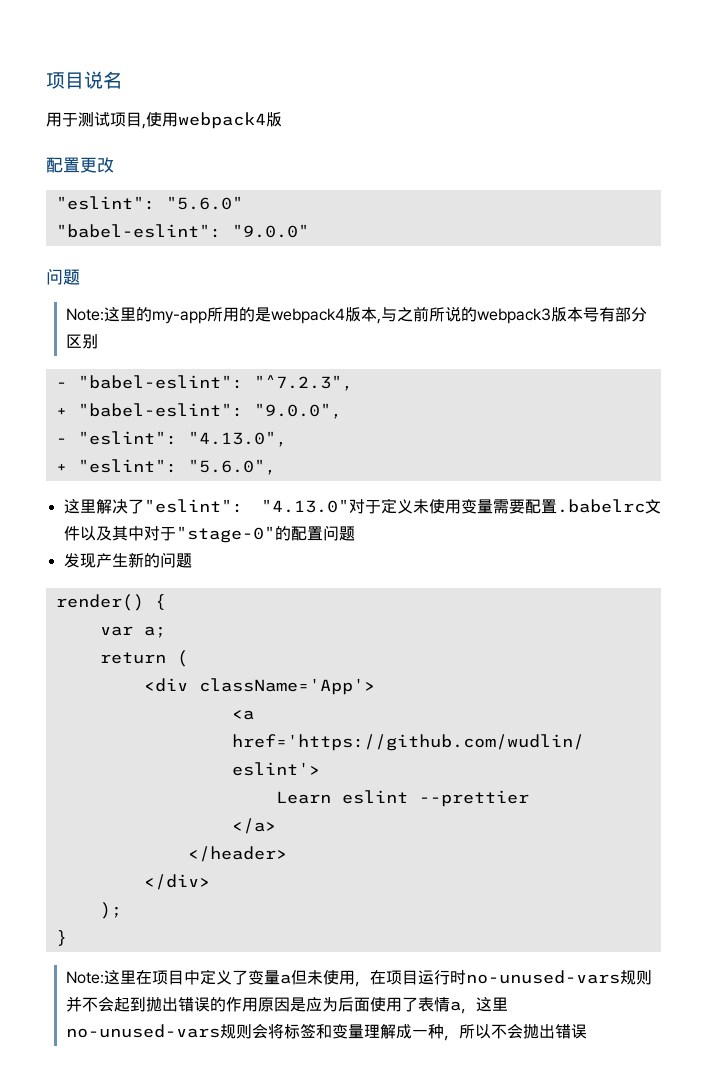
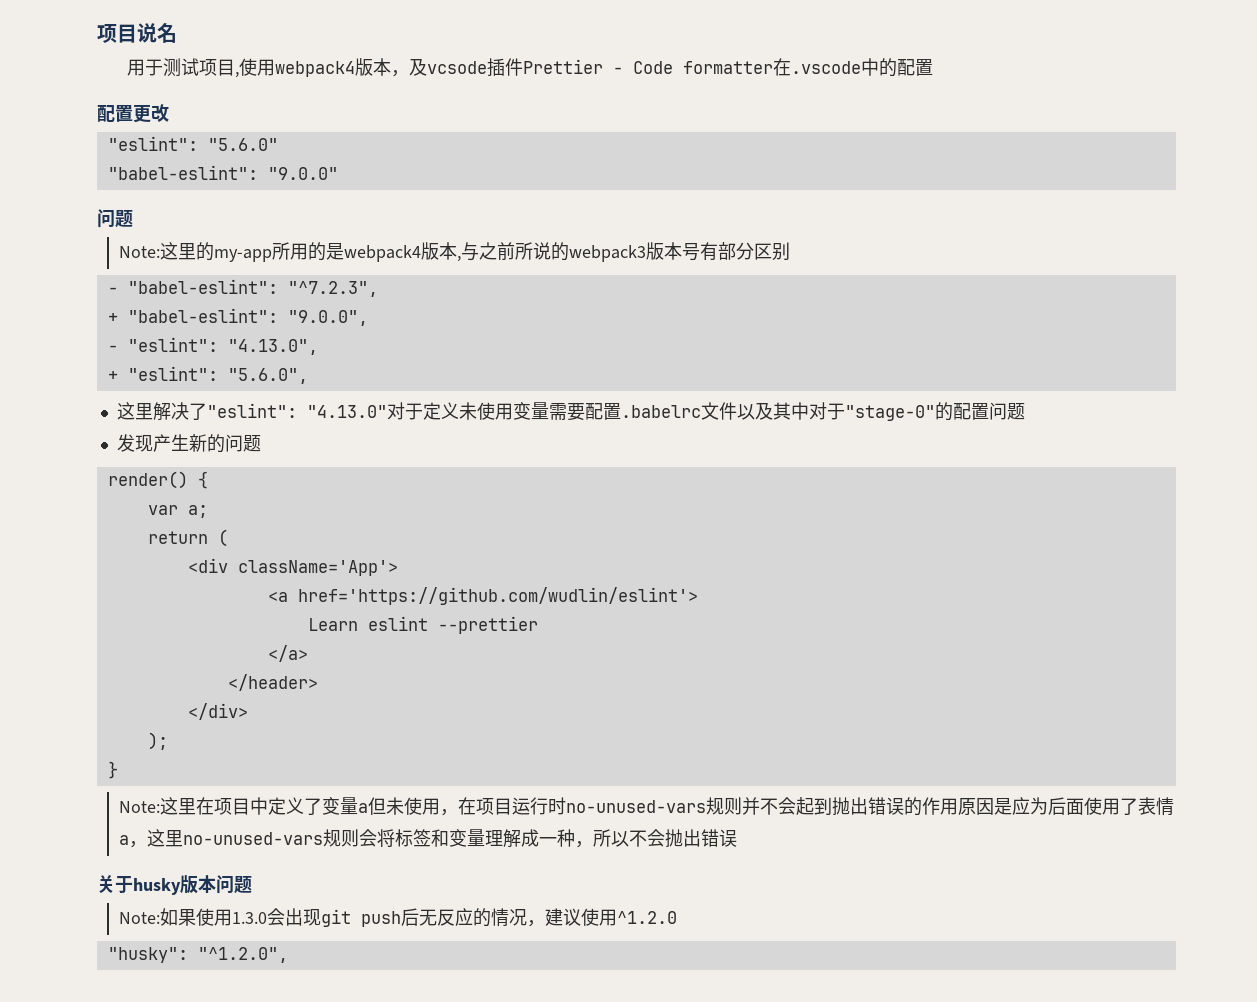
- 用于测试项目,使用webpack4版
+ 用于测试项目,使用webpack4版本，及vcsode插件Prettier - Code formatter在.vscode中的配置
+ 关于husky版本问题
+ Note:如果使用1.3.0会出现git push后无反应的情况，建议使用^1.2.0
+ "husky": "^1.2.0",

